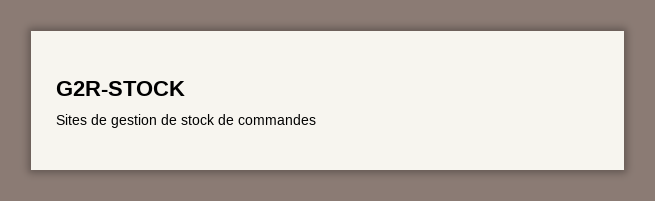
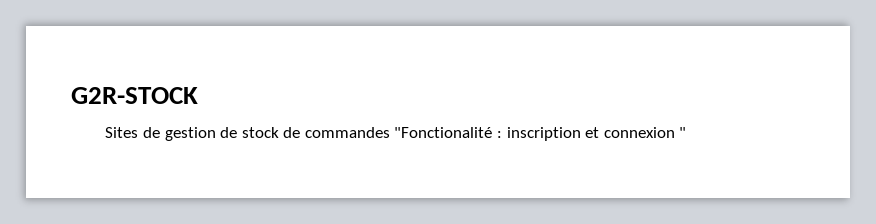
- Sites de gestion de stock de commandes
+ Sites de gestion de stock de commandes "Fonctionalité : inscription et connexion "

